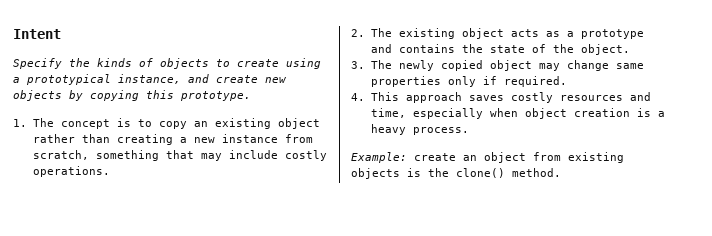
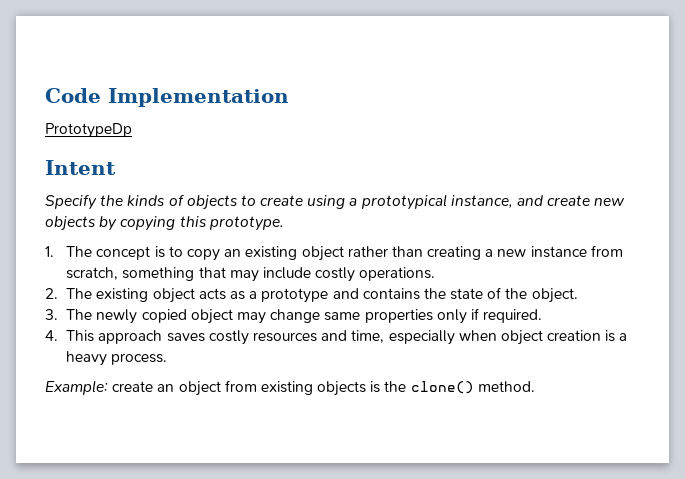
+ Code Implementation
+ PrototypeDp

